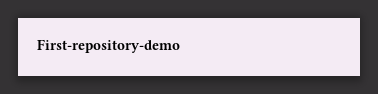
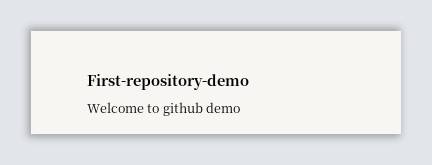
+ Welcome to github demo

